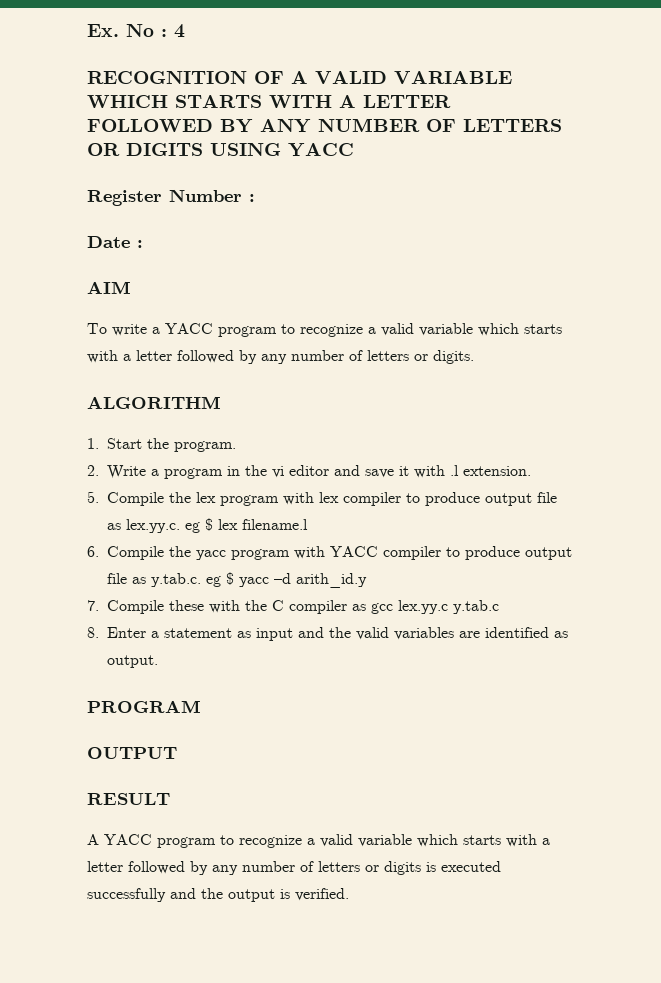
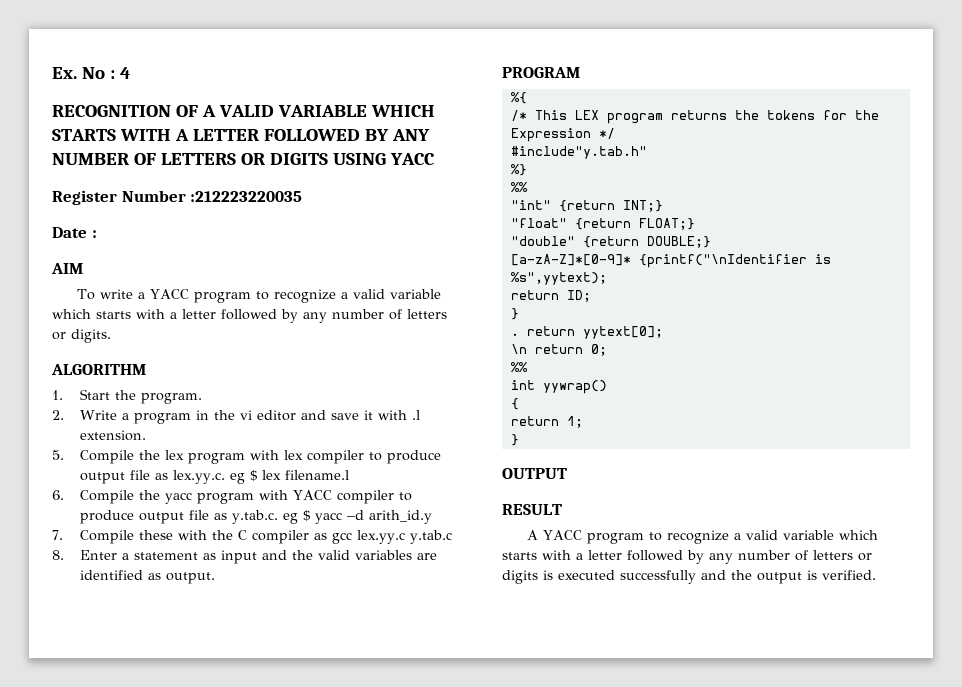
- Register Number :
+ Register Number :212223220035
+ %{
+ /* This LEX program returns the tokens for the Expression */
+ #include"y.tab.h"
+ %}
+ %%
+ "int" {return INT;}
+ "float" {return FLOAT;}
+ "double" {return DOUBLE;}
+ [a-zA-Z]*[0-9]* {printf("\nIdentifier is %s",yytext);
+ return ID;
+ }
+ . return yytext[0];
+ \n return 0;
+ %%
+ int yywrap()
+ {
+ return 1;
+ }

